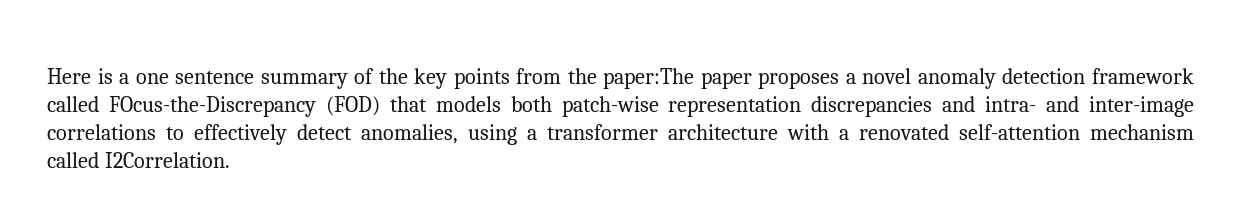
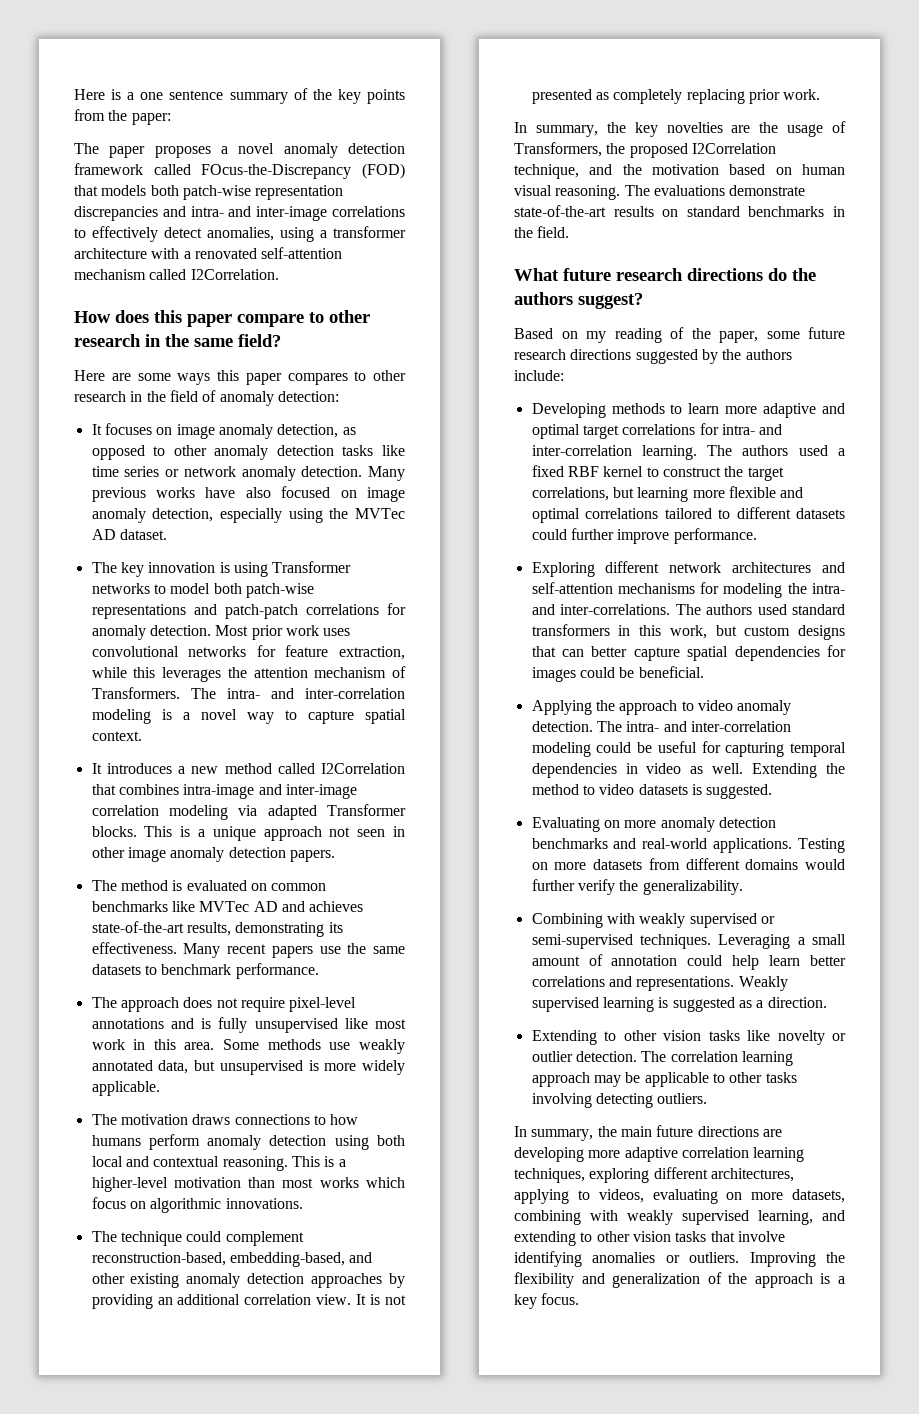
- Here is a one sentence summary of the key points from the paper:The paper proposes a novel anomaly detection framework called FOcus-the-Discrepancy (FOD) that models both patch-wise representation discrepancies and intra- and inter-image correlations to effectively detect anomalies, using a transformer architecture with a renovated self-attention mechanism called I2Correlation.
+ Here is a one sentence summary of the key points from the paper:
+ The paper proposes a novel anomaly detection framework called FOcus-the-Discrepancy (FOD) that models both patch-wise representation discrepancies and intra- and inter-image correlations to effectively detect anomalies, using a transformer architecture with a renovated self-attention mechanism called I2Correlation.
+ How does this paper compare to other research in the same field?
+ Here are some ways this paper compares to other research in the field of anomaly detection:
+ It focuses on image anomaly detection, as opposed to other anomaly detection tasks like time series or network anomaly detection. Many previous works have also focused on image anomaly detection, especially using the MVTec AD dataset.
+ The key innovation is using Transformer networks to model both patch-wise representations and patch-patch correlations for anomaly detection. Most prior work uses convolutional networks for feature extraction, while this leverages the attention mechanism of Transformers. The intra- and inter-correlation modeling is a novel way to capture spatial context.
+ It introduces a new method called I2Correlation that combines intra-image and inter-image correlation modeling via adapted Transformer blocks. This is a unique approach not seen in other image anomaly detection papers.
+ The method is evaluated on common benchmarks like MVTec AD and achieves state-of-the-art results, demonstrating its effectiveness. Many recent papers use the same datasets to benchmark performance.
+ The approach does not require pixel-level annotations and is fully unsupervised like most work in this area. Some methods use weakly annotated data, but unsupervised is more widely applicable.
+ The motivation draws connections to how humans perform anomaly detection using both local and contextual reasoning. This is a higher-level motivation than most works which focus on algorithmic innovations.
+ The technique could complement reconstruction-based, embedding-based, and other existing anomaly detection approaches by providing an additional correlation view. It is not presented as completely replacing prior work.
+ In summary, the key novelties are the usage of Transformers, the proposed I2Correlation technique, and the motivation based on human visual reasoning. The evaluations demonstrate state-of-the-art results on standard benchmarks in the field.
+ What future research directions do the authors suggest?
+ Based on my reading of the paper, some future research directions suggested by the authors include:
+ Developing methods to learn more adaptive and optimal target correlations for intra- and inter-correlation learning. The authors used a fixed RBF kernel to construct the target correlations, but learning more flexible and optimal correlations tailored to different datasets could further improve performance.
+ Exploring different network architectures and self-attention mechanisms for modeling the intra- and inter-correlations. The authors used standard transformers in this work, but custom designs that can better capture spatial dependencies for images could be beneficial.
+ Applying the approach to video anomaly detection. The intra- and inter-correlation modeling could be useful for capturing temporal dependencies in video as well. Extending the method to video datasets is suggested.
+ Evaluating on more anomaly detection benchmarks and real-world applications. Testing on more datasets from different domains would further verify the generalizability.
+ Combining with weakly supervised or semi-supervised techniques. Leveraging a small amount of annotation could help learn better correlations and representations. Weakly supervised learning is suggested as a direction.
+ Extending to other vision tasks like novelty or outlier detection. The correlation learning approach may be applicable to other tasks involving detecting outliers.
+ In summary, the main future directions are developing more adaptive correlation learning techniques, exploring different architectures, applying to videos, evaluating on more datasets, combining with weakly supervised learning, and extending to other vision tasks that involve identifying anomalies or outliers. Improving the flexibility and generalization of the approach is a key focus.

